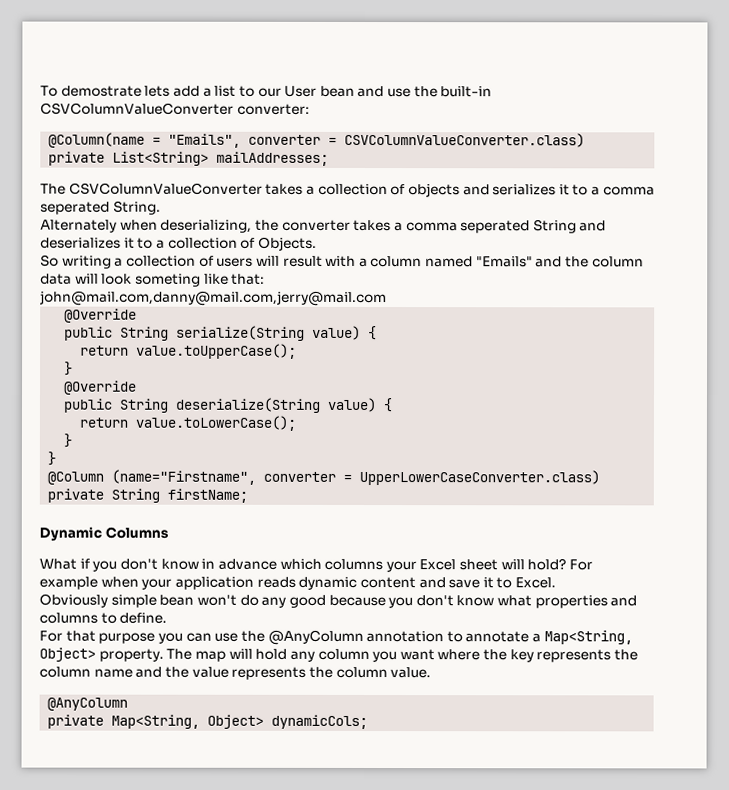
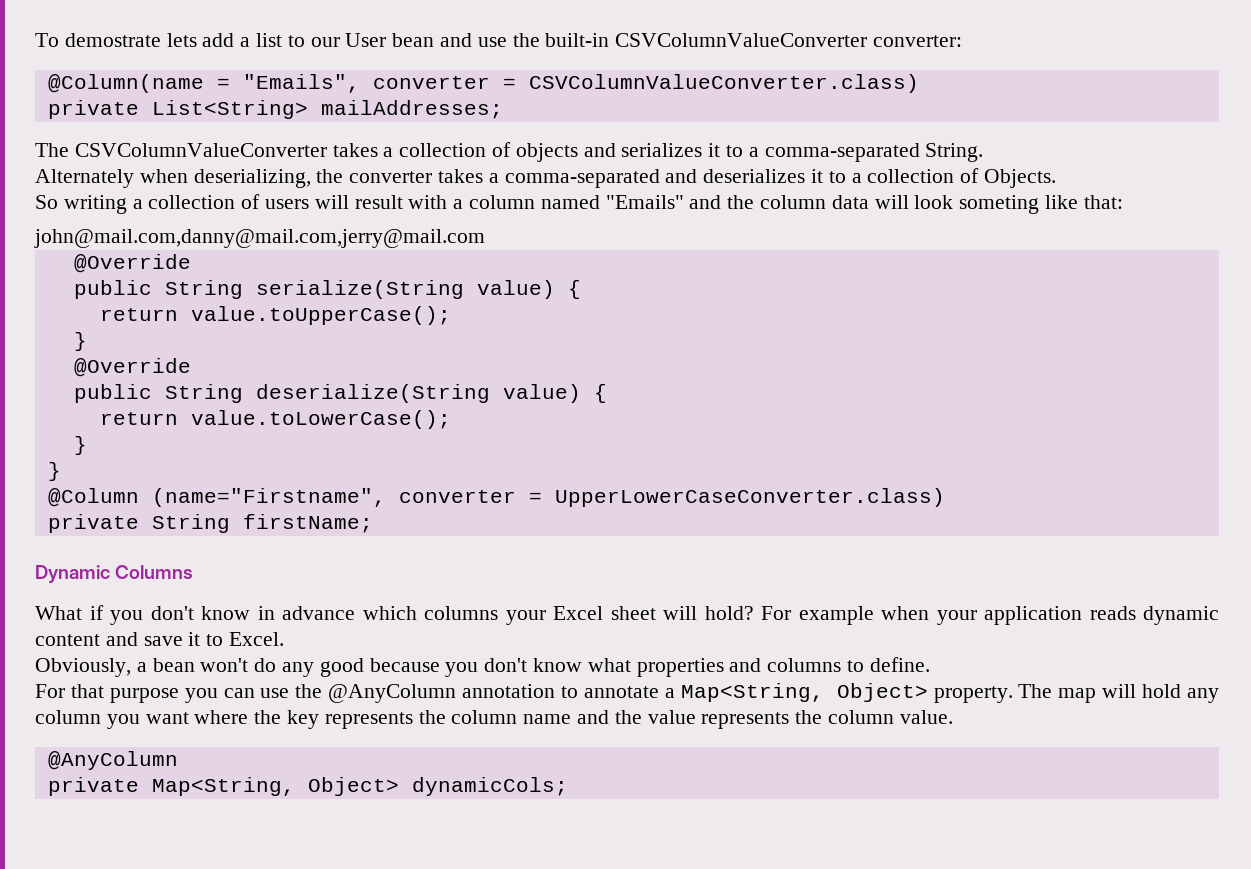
- The CSVColumnValueConverter takes a collection of objects and serializes it to a comma seperated String.
+ The CSVColumnValueConverter takes a collection of objects and serializes it to a comma-separated String.
- Alternately when deserializing, the converter takes a comma seperated String and deserializes it to a collection of Objects.
+ Alternately when deserializing, the converter takes a comma-separated and deserializes it to a collection of Objects.
- Obviously simple bean won't do any good because you don't know what properties and columns to define.
+ Obviously, a bean won't do any good because you don't know what properties and columns to define.

